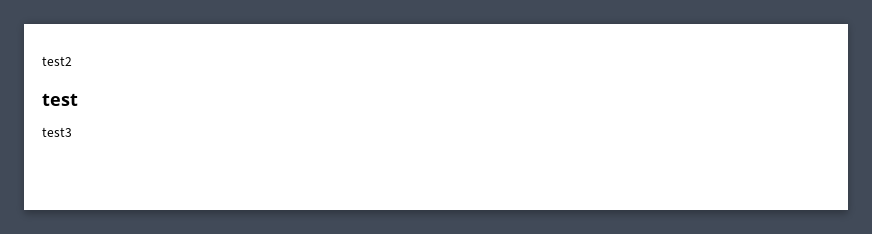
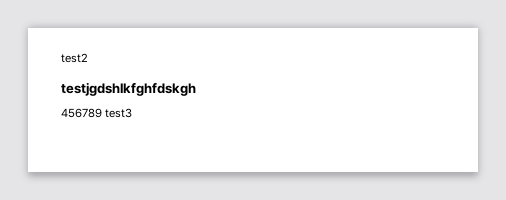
- test
- test3
+ testjgdshlkfghfdskgh
+ 456789 test3

